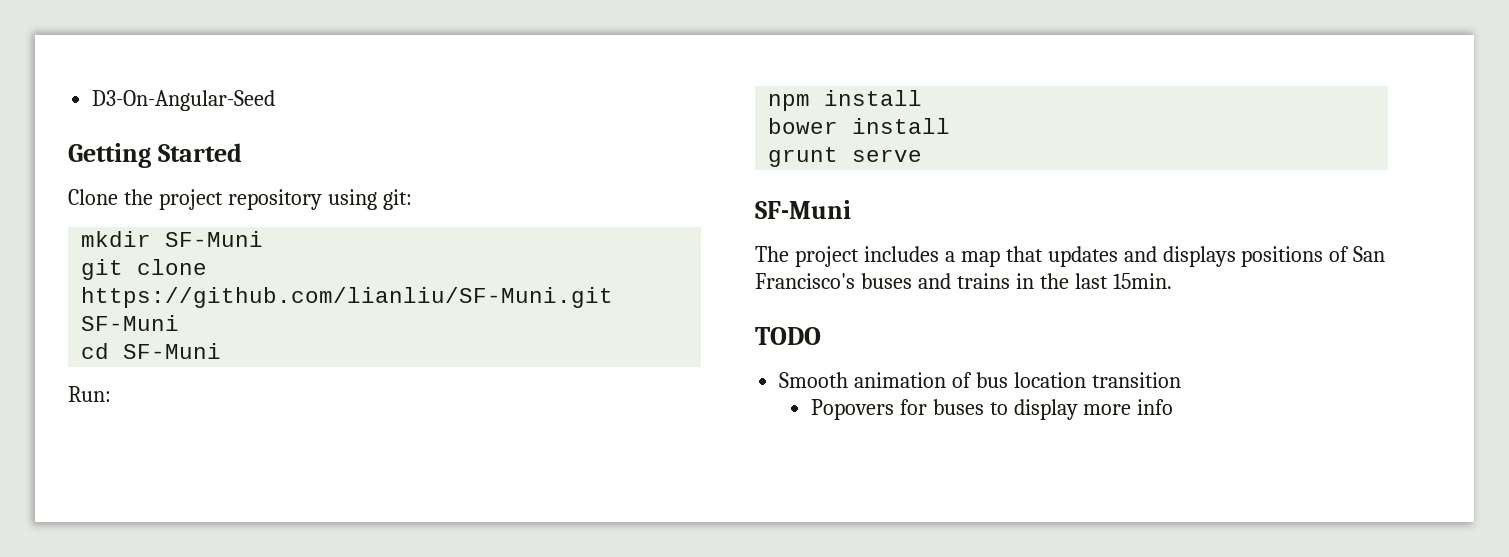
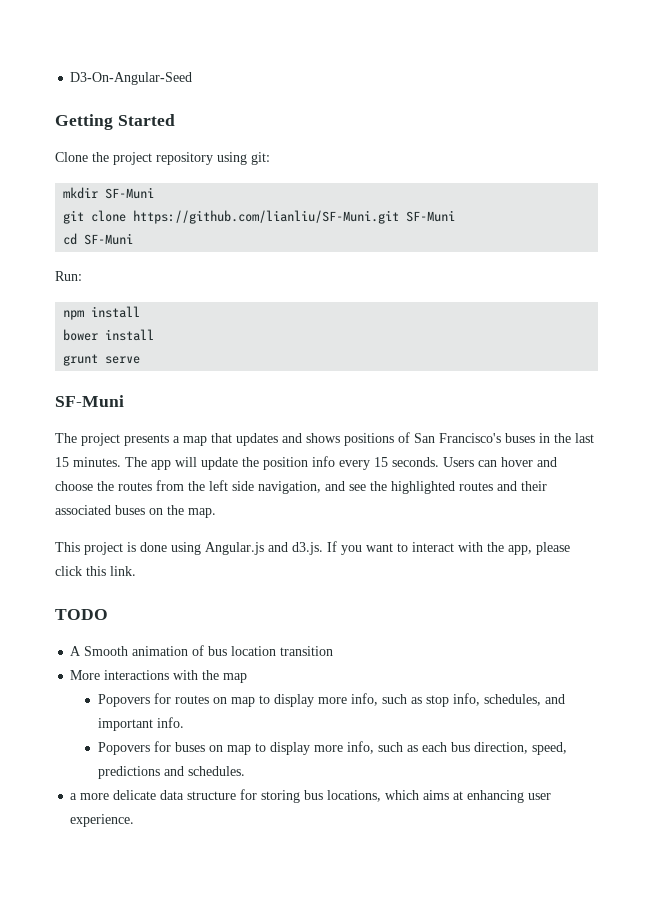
- The project includes a map that updates and displays positions of San Francisco's buses and trains in the last 15min.
+ The project presents a map that updates and shows positions of San Francisco's buses in the last 15 minutes. The app will update the position info every 15 seconds. Users can hover and choose the routes from the left side navigation, and see the highlighted routes and their associated buses on the map.
+ This project is done using Angular.js and d3.js. If you want to interact with the app, please click this link.
- Smooth animation of bus location transition
+ A Smooth animation of bus location transition
+ More interactions with the map
+ Popovers for routes on map to display more info, such as stop info, schedules, and important info.
- Popovers for buses to display more info
+ Popovers for buses on map to display more info, such as each bus direction, speed, predictions and schedules.
+ a more delicate data structure for storing bus locations, which aims at enhancing user experience.

